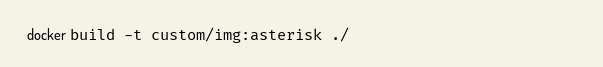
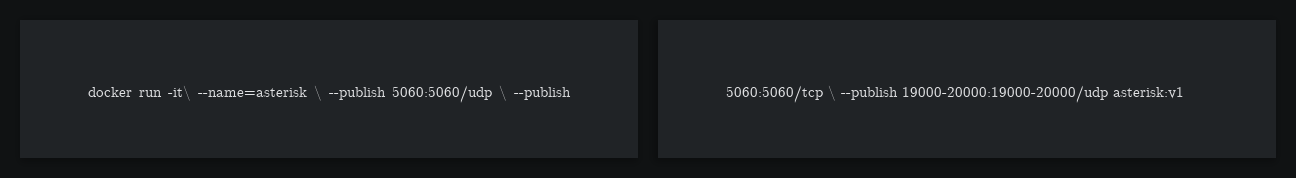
- docker build -t custom/img:asterisk ./
+ docker run -it\ --name=asterisk \ --publish 5060:5060/udp \ --publish 5060:5060/tcp \ --publish 19000-20000:19000-20000/udp asterisk:v1

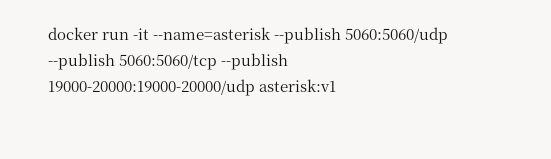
- docker run -it\ --name=asterisk \ --publish 5060:5060/udp \ --publish 5060:5060/tcp \ --publish 19000-20000:19000-20000/udp asterisk:v1
+ docker run -it --name=asterisk --publish 5060:5060/udp --publish 5060:5060/tcp --publish 19000-20000:19000-20000/udp asterisk:v1

